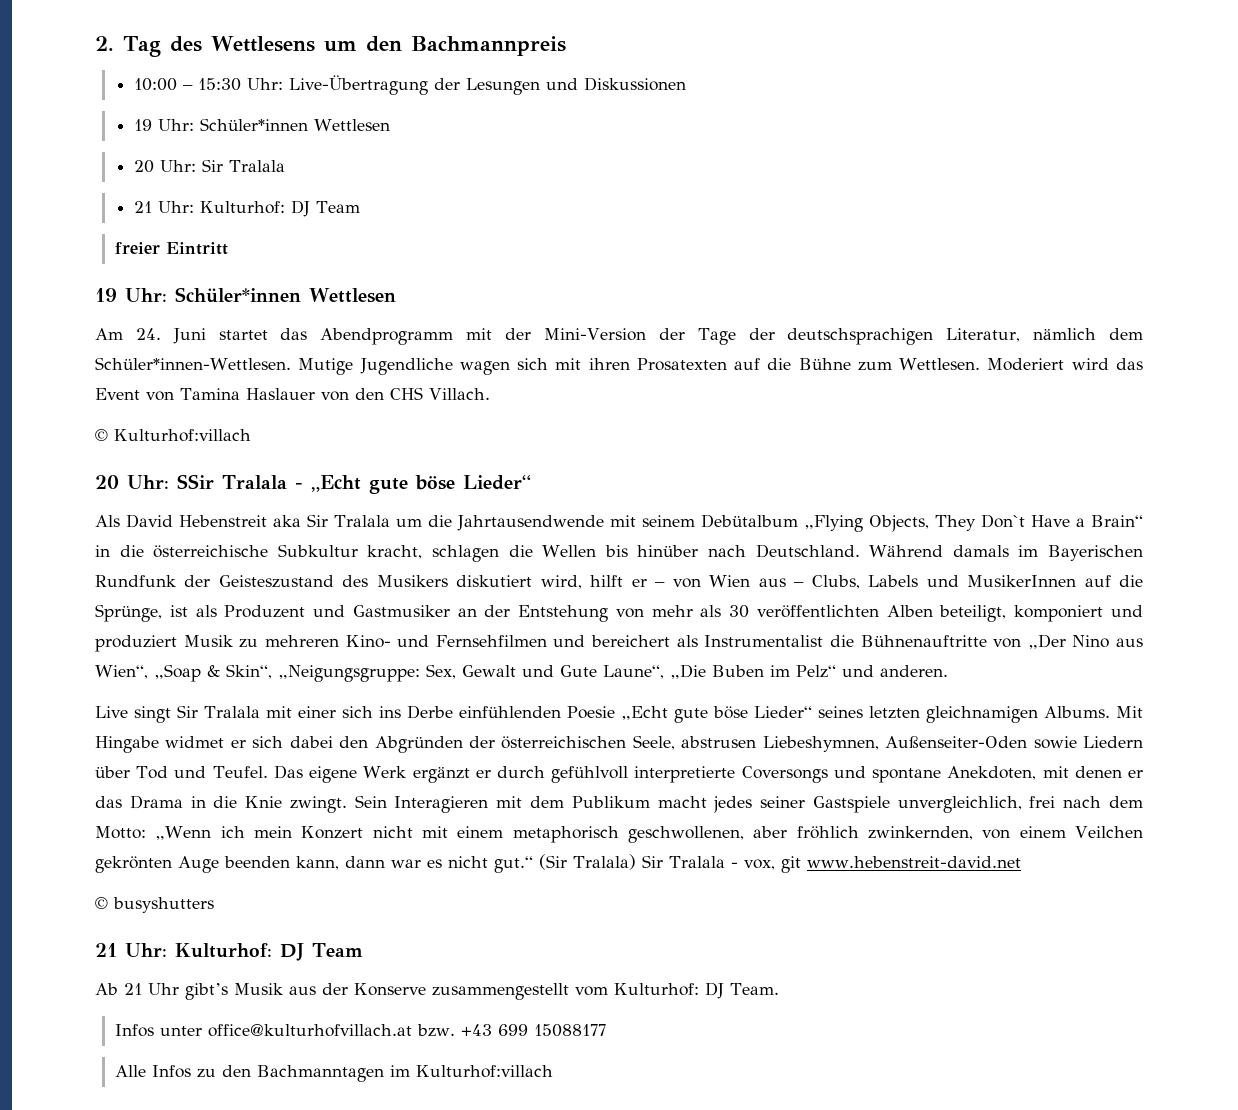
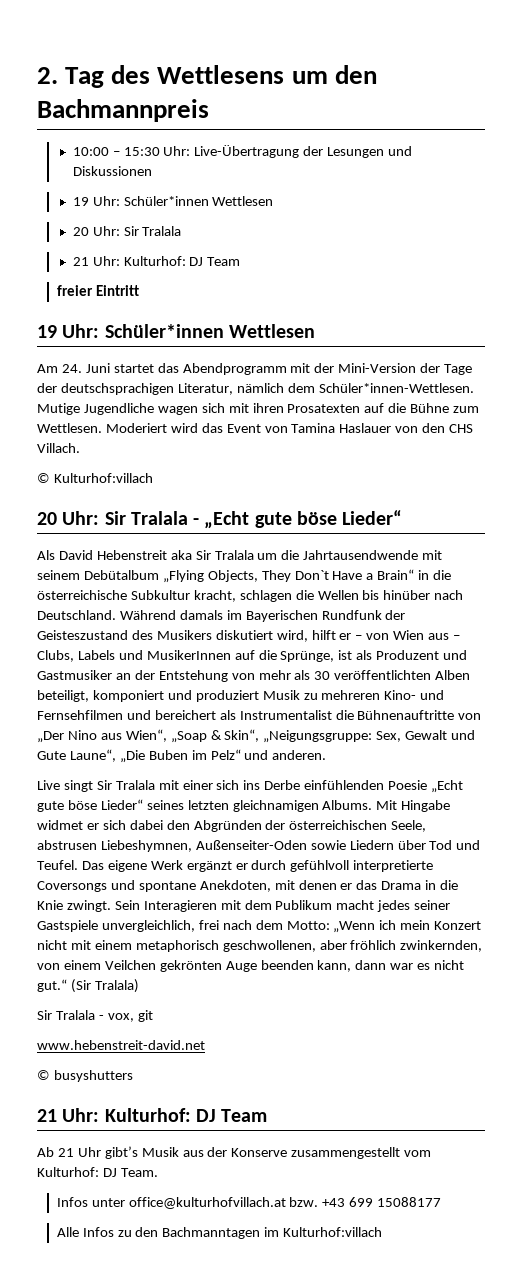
- 20 Uhr: SSir Tralala - „Echt gute böse Lieder“
+ 20 Uhr: Sir Tralala - „Echt gute böse Lieder“
- Sein Interagieren mit dem Publikum macht jedes seiner Gastspiele unvergleichlich, frei nach dem Motto: „Wenn ich mein Konzert nicht mit einem metaphorisch geschwollenen, aber fröhlich zwinkernden, von einem Veilchen gekrönten Auge beenden kann, dann war es nicht gut.“ (Sir Tralala) Sir Tralala - vox, git www.hebenstreit-david.net
+ Sein Interagieren mit dem Publikum macht jedes seiner Gastspiele unvergleichlich, frei nach dem Motto: „Wenn ich mein Konzert nicht mit einem metaphorisch geschwollenen, aber fröhlich zwinkernden, von einem Veilchen gekrönten Auge beenden kann, dann war es nicht gut.“ (Sir Tralala)
+ Sir Tralala - vox, git
+ www.hebenstreit-david.net

